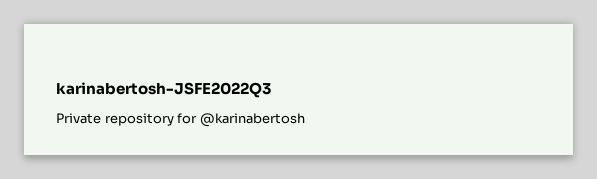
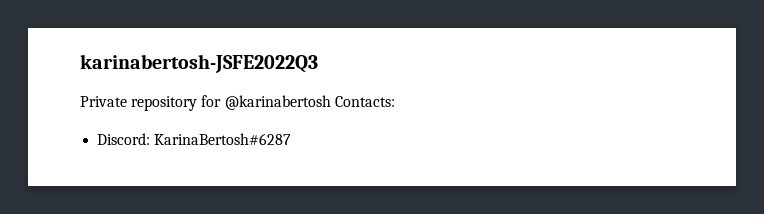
- Private repository for @karinabertosh
+ Private repository for @karinabertosh Contacts:
+ Discord: KarinaBertosh#6287

